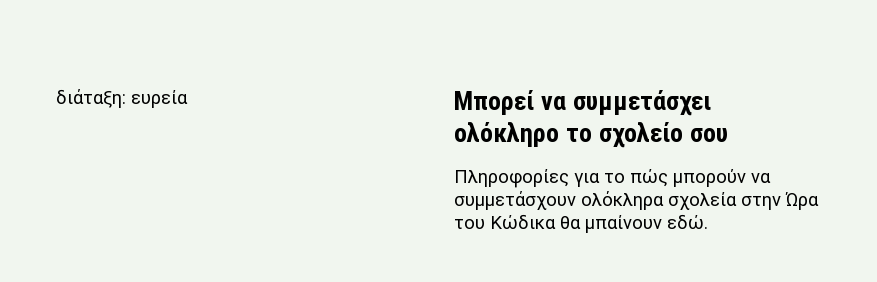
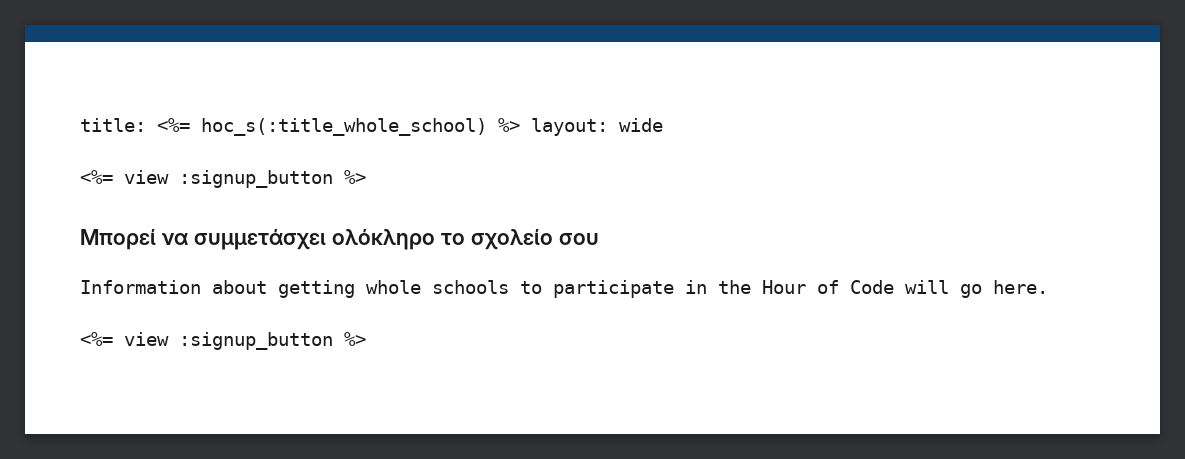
- διάταξη: ευρεία
+ title: <%= hoc_s(:title_whole_school) %> layout: wide
+ <%= view :signup_button %>
- Πληροφορίες για το πώς μπορούν να συμμετάσχουν ολόκληρα σχολεία στην Ώρα του Κώδικα θα μπαίνουν εδώ.
+ Information about getting whole schools to participate in the Hour of Code will go here.
+ <%= view :signup_button %>

